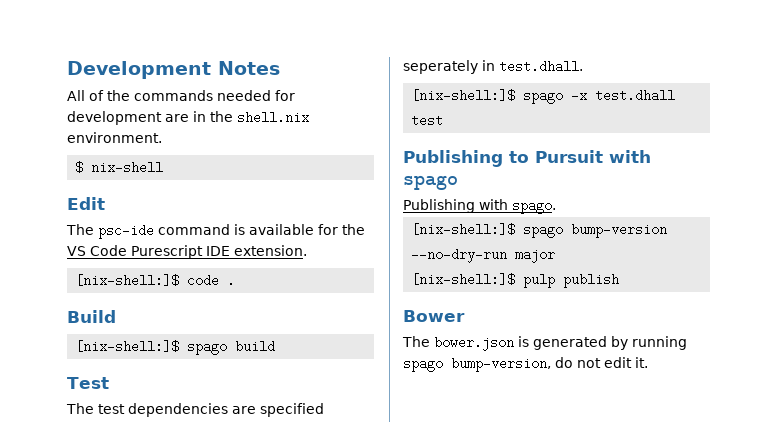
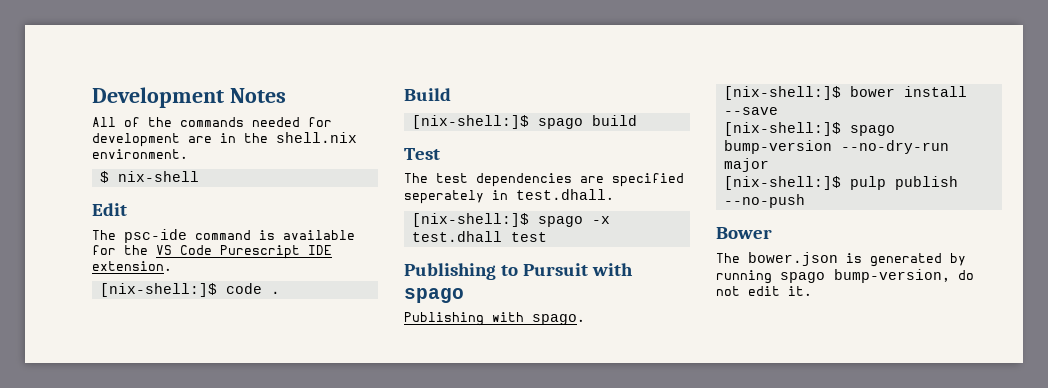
+ [nix-shell:]$ bower install --save
- [nix-shell:]$ pulp publish
+ [nix-shell:]$ pulp publish --no-push

